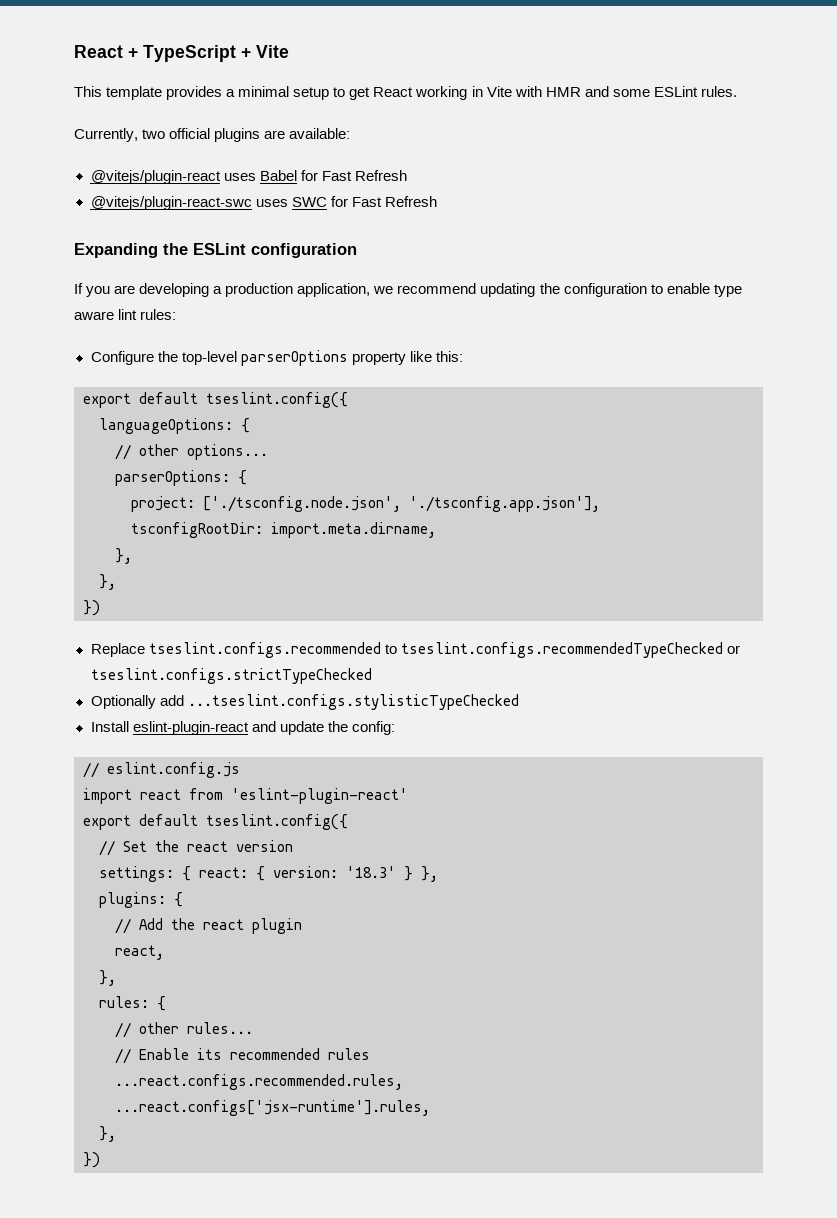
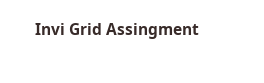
- React + TypeScript + Vite
- This template provides a minimal setup to get React working in Vite with HMR and some ESLint rules.
- Currently, two official plugins are available:
- @vitejs/plugin-react uses Babel for Fast Refresh
- @vitejs/plugin-react-swc uses SWC for Fast Refresh
- Expanding the ESLint configuration
- If you are developing a production application, we recommend updating the configuration to enable type aware lint rules:
- Configure the top-level parserOptions property like this:
- export default tseslint.config({
- languageOptions: {
- // other options...
- parserOptions: {
- project: ['./tsconfig.node.json', './tsconfig.app.json'],
- tsconfigRootDir: import.meta.dirname,
- },
- },
- })
- Replace tseslint.configs.recommended to tseslint.configs.recommendedTypeChecked or tseslint.configs.strictTypeChecked
- Optionally add ...tseslint.configs.stylisticTypeChecked
- Install eslint-plugin-react and update the config:
- // eslint.config.js
- import react from 'eslint-plugin-react'
- export default tseslint.config({
- // Set the react version
- settings: { react: { version: '18.3' } },
- plugins: {
- // Add the react plugin
- react,
- },
- rules: {
- // other rules...
- // Enable its recommended rules
- ...react.configs.recommended.rules,
- ...react.configs['jsx-runtime'].rules,
- },
- })
+ Invi Grid Assingment

